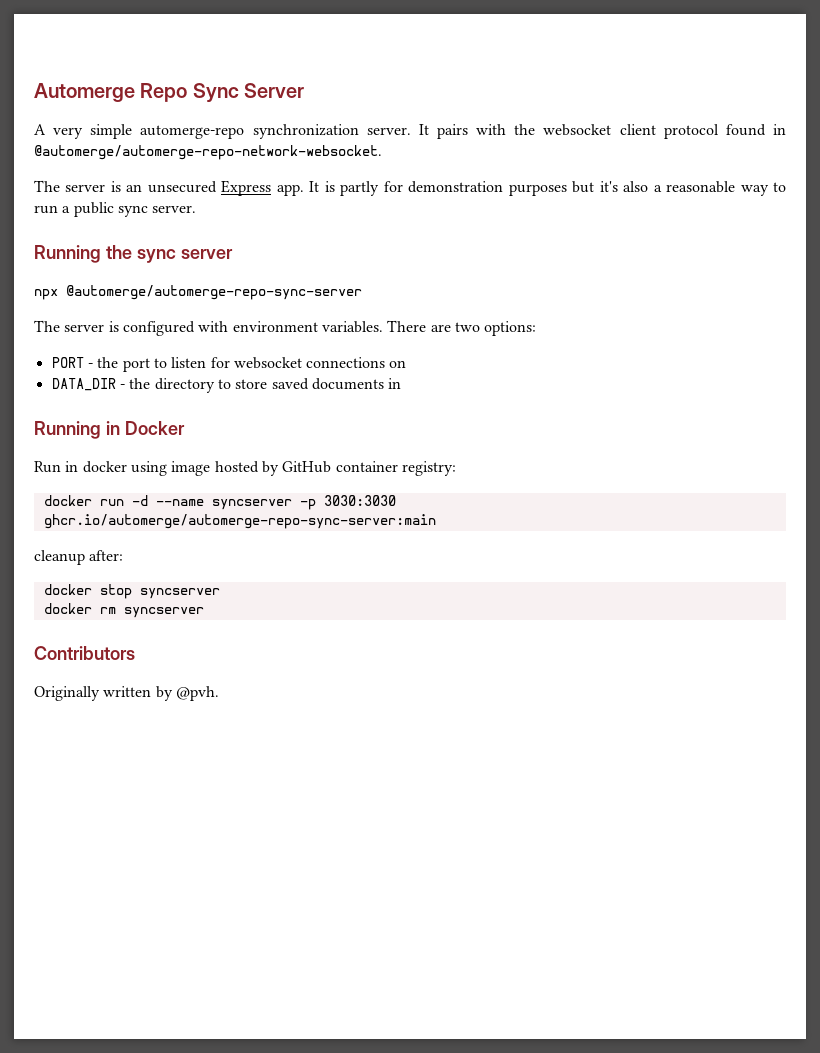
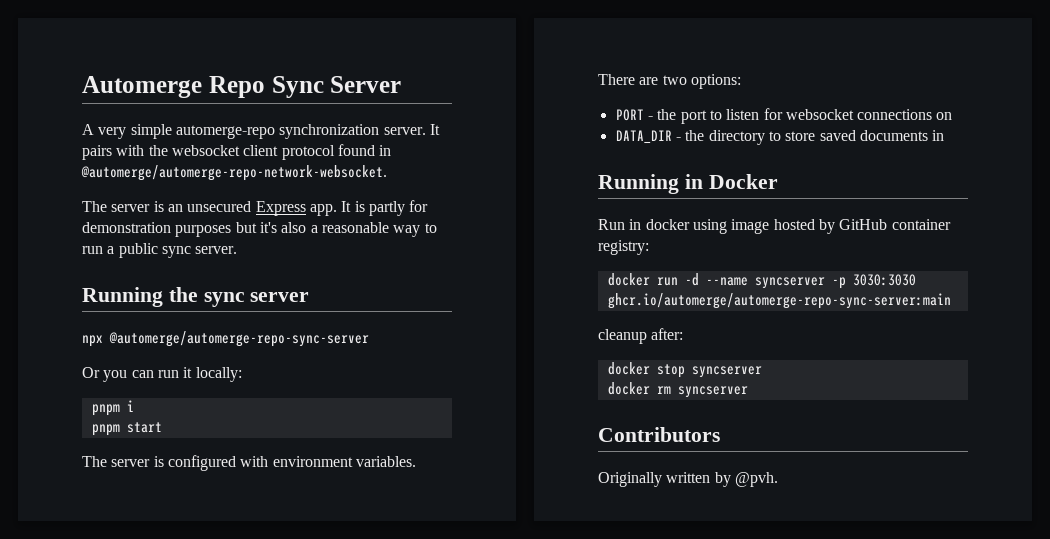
+ Or you can run it locally:
+ pnpm i
+ pnpm start

